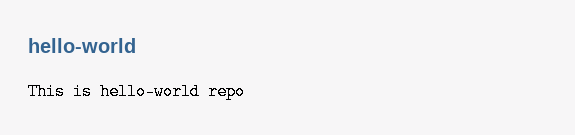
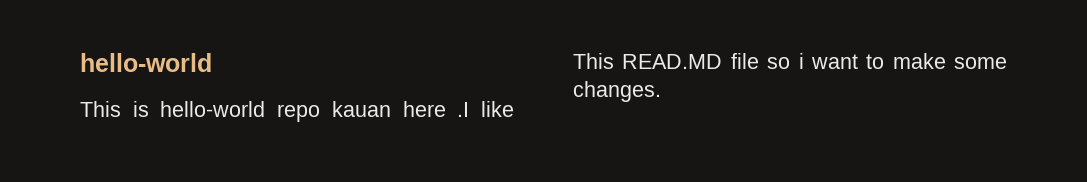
- This is hello-world repo
+ This is hello-world repo kauan here .I like This READ.MD file so i want to make some changes.

